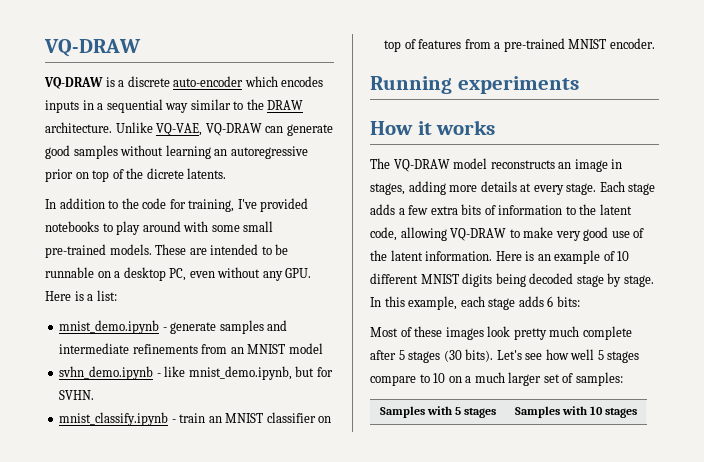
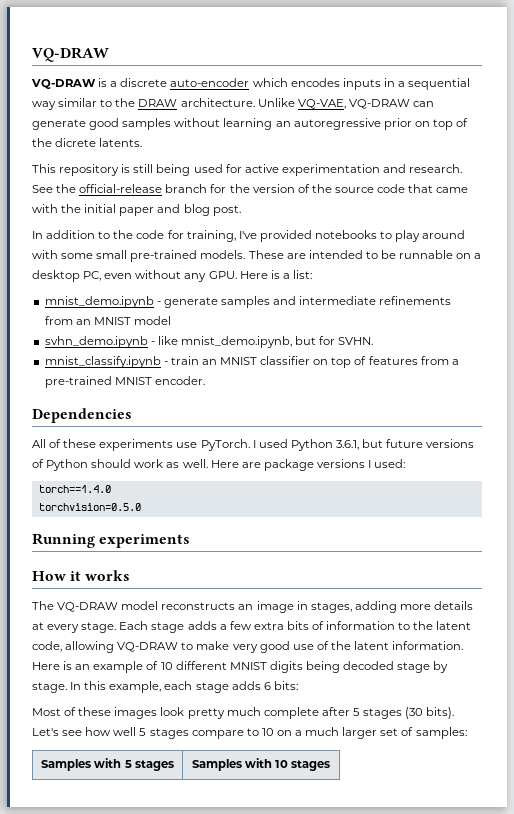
+ This repository is still being used for active experimentation and research. See the official-release branch for the version of the source code that came with the initial paper and blog post.
+ Dependencies
+ All of these experiments use PyTorch. I used Python 3.6.1, but future versions of Python should work as well. Here are package versions I used:
+ torch==1.4.0
+ torchvision=0.5.0

